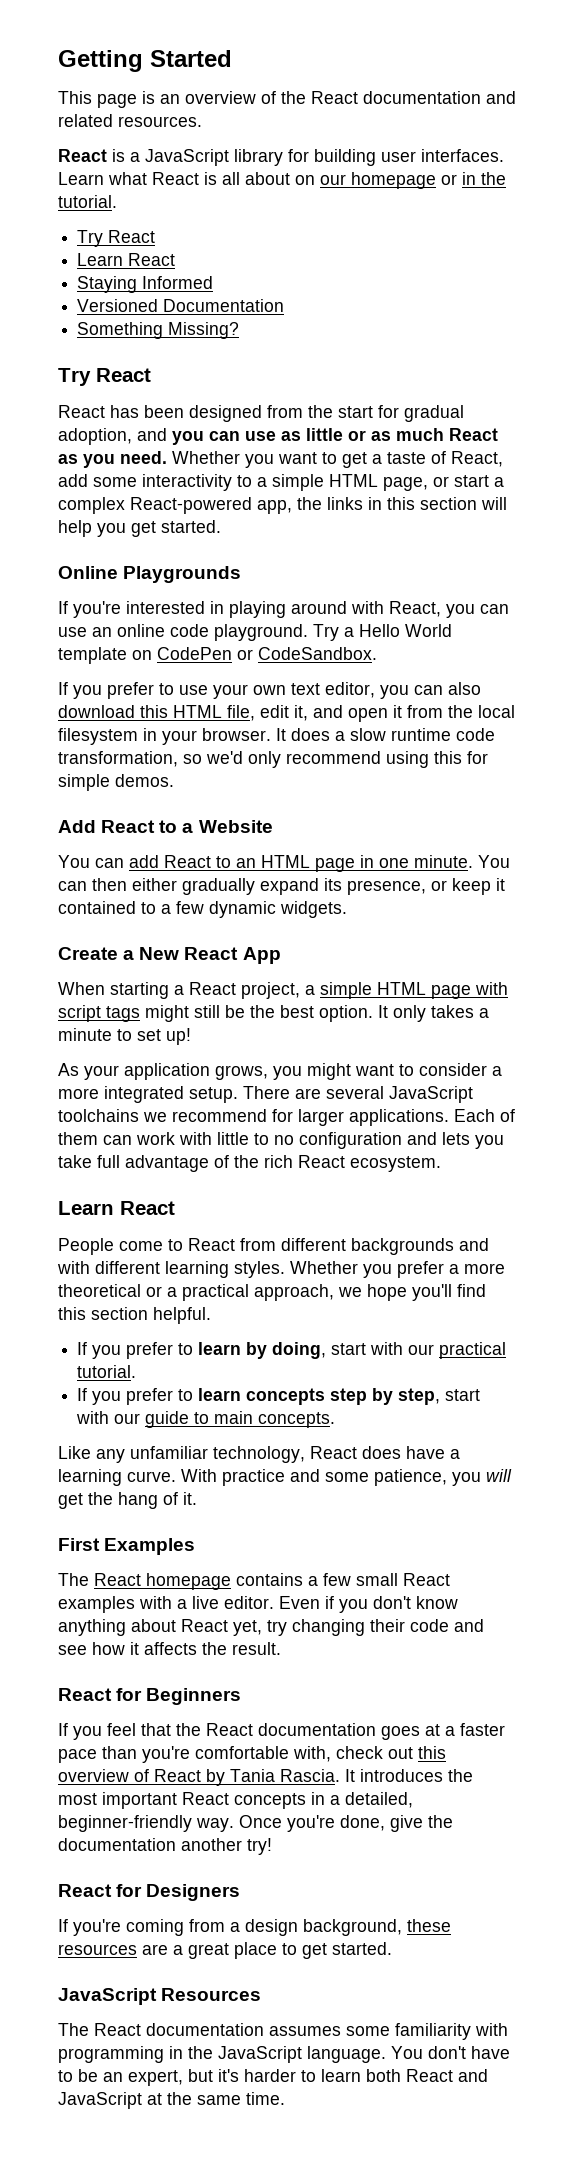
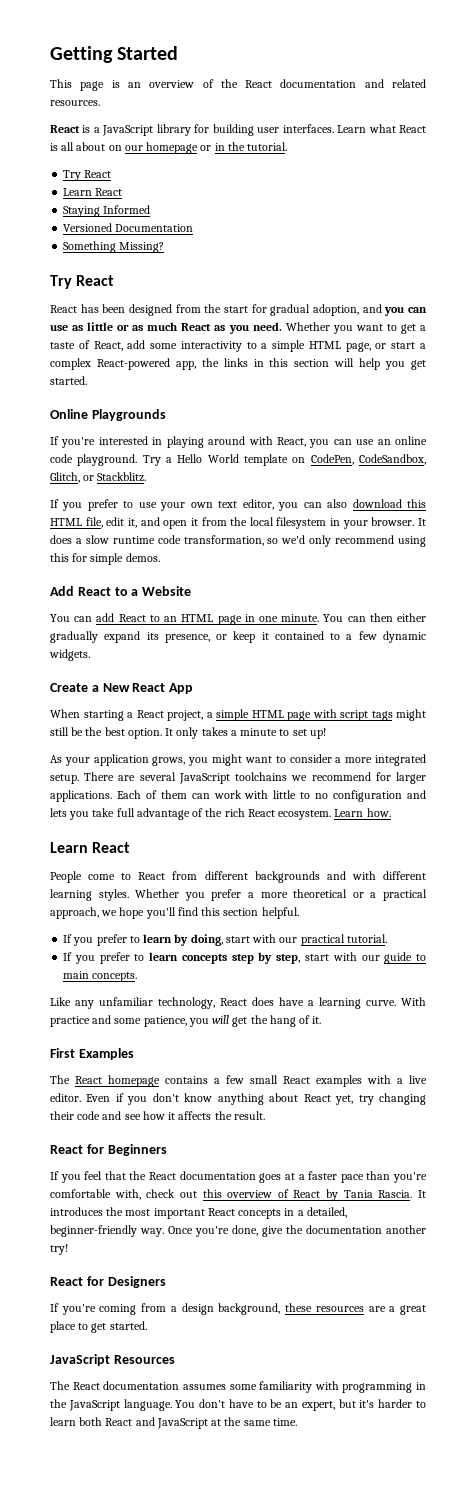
- Try a Hello World template on CodePen or CodeSandbox.
+ Try a Hello World template on CodePen, CodeSandbox, Glitch, or Stackblitz.
+ Learn how.

